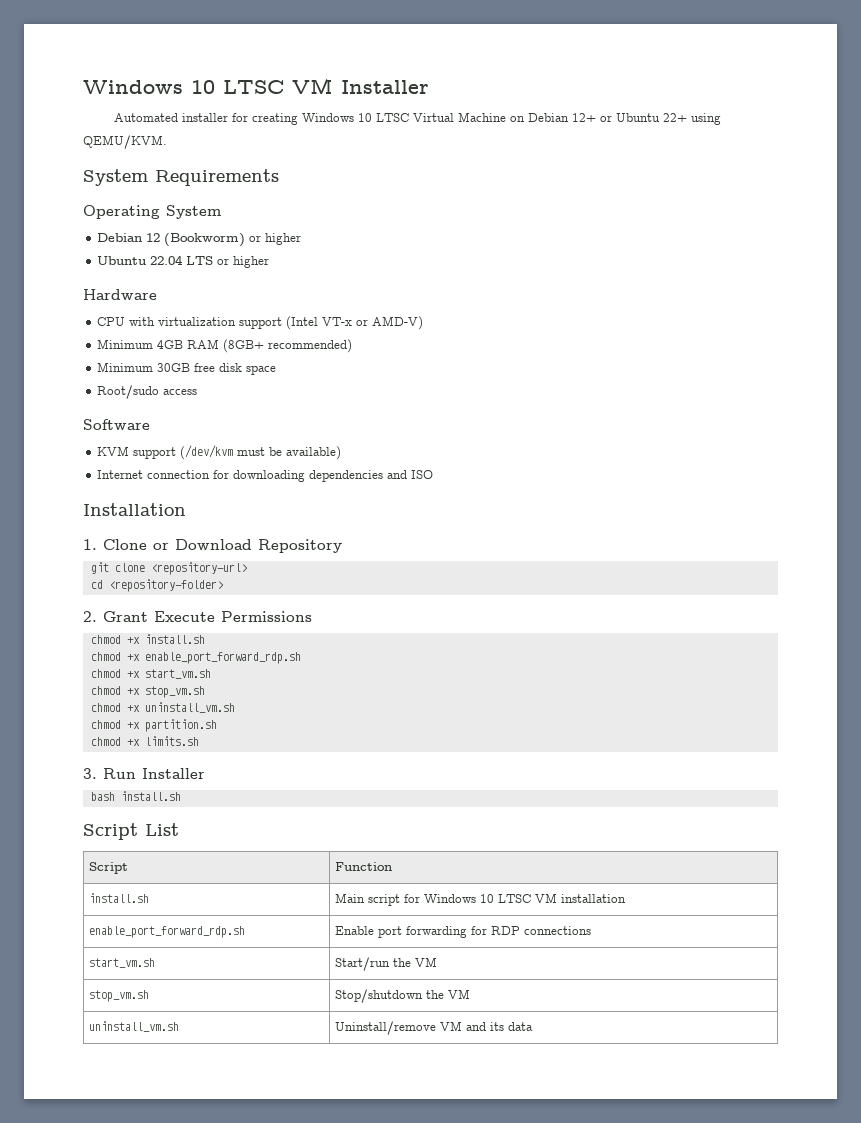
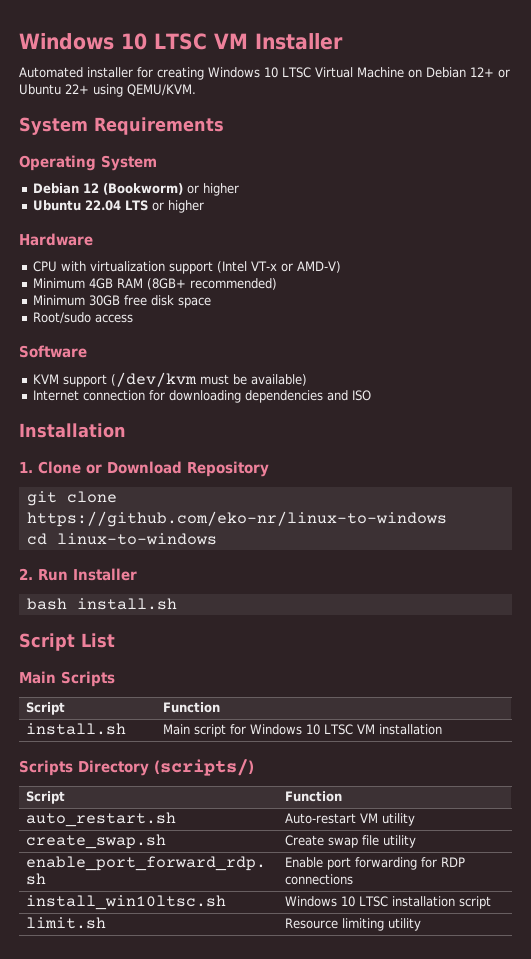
- git clone <repository-url>
+ git clone https://github.com/eko-nr/linux-to-windows
- cd <repository-folder>
+ cd linux-to-windows
- 2. Grant Execute Permissions
- chmod +x install.sh
- chmod +x enable_port_forward_rdp.sh
- chmod +x start_vm.sh
- chmod +x stop_vm.sh
- chmod +x uninstall_vm.sh
- chmod +x partition.sh
- chmod +x limits.sh
- 3. Run Installer
+ 2. Run Installer
+ Main Scripts
+ Scripts Directory (scripts/)
+ Script | Function
+ auto_restart.sh | Auto-restart VM utility
+ create_swap.sh | Create swap file utility
- start_vm.sh | Start/run the VM
- stop_vm.sh | Stop/shutdown the VM
- uninstall_vm.sh | Uninstall/remove VM and its data
+ install_win10ltsc.sh | Windows 10 LTSC installation script
+ limit.sh | Resource limiting utility

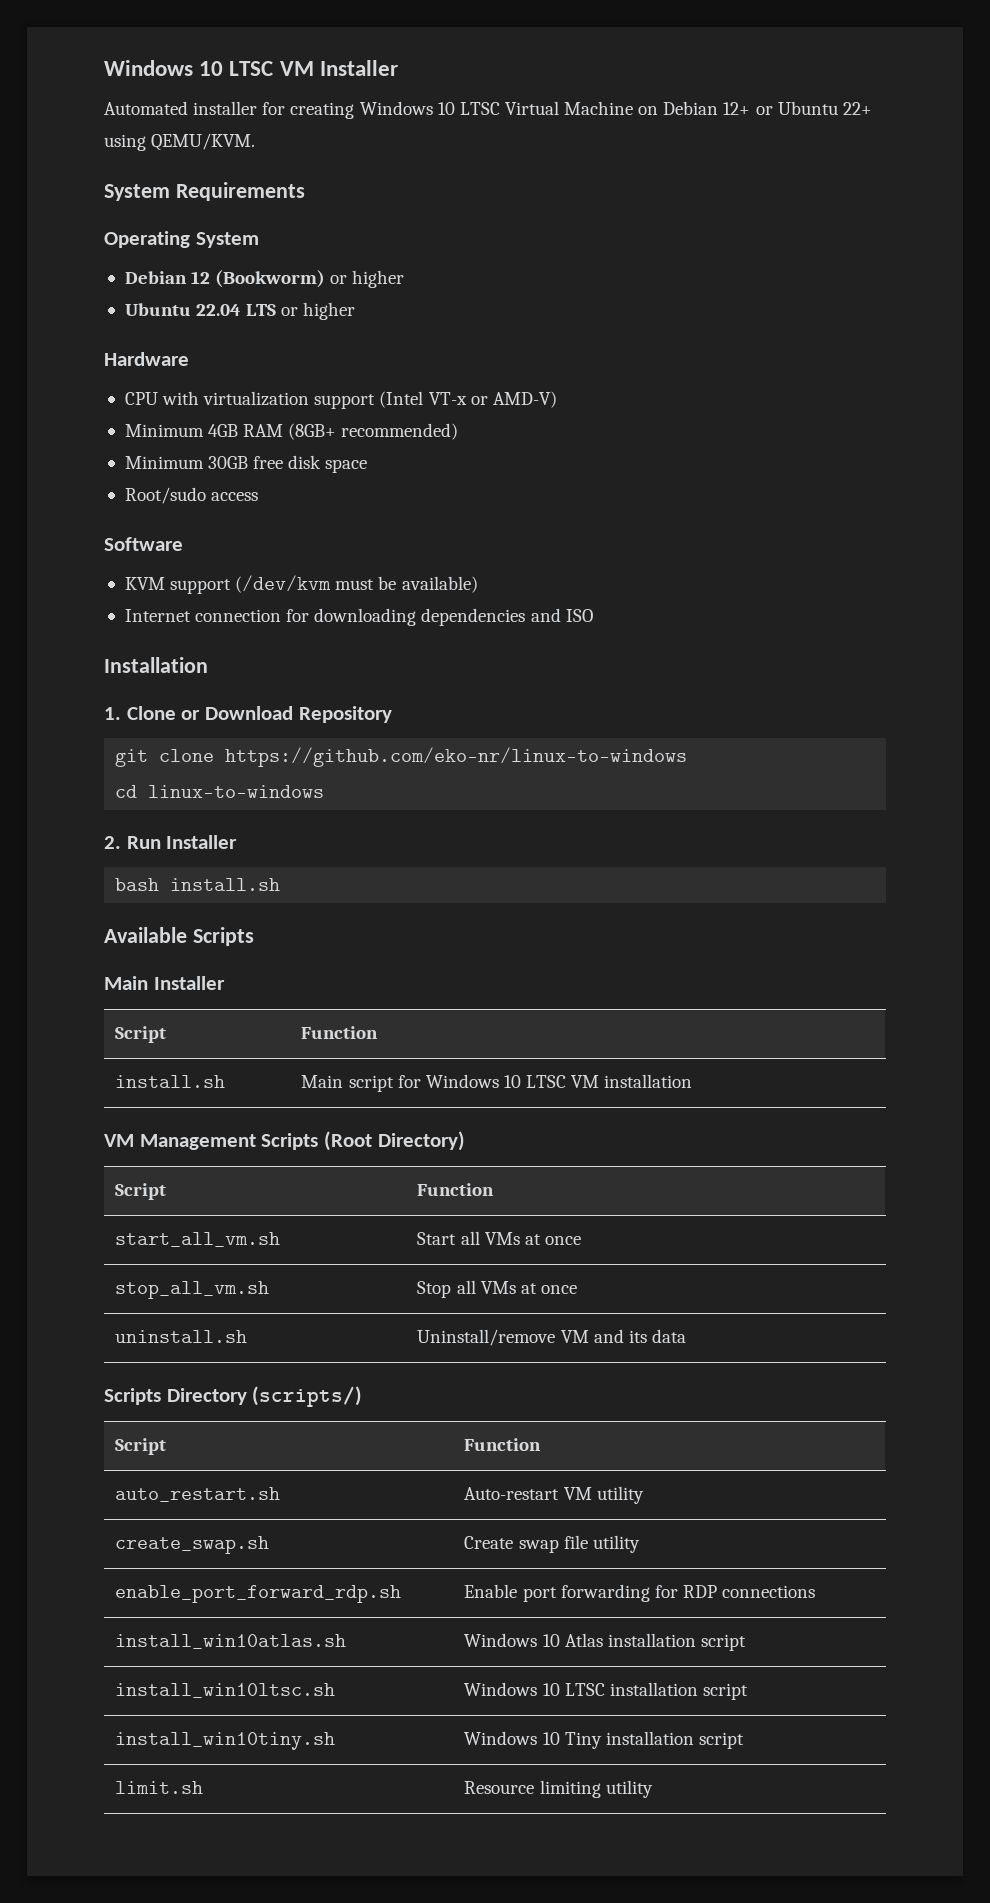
- Script List
- Main Scripts
+ Available Scripts
+ Main Installer
+ VM Management Scripts (Root Directory)
+ Script | Function
+ start_all_vm.sh | Start all VMs at once
+ stop_all_vm.sh | Stop all VMs at once
+ uninstall.sh | Uninstall/remove VM and its data
+ install_win10atlas.sh | Windows 10 Atlas installation script
+ install_win10tiny.sh | Windows 10 Tiny installation script

